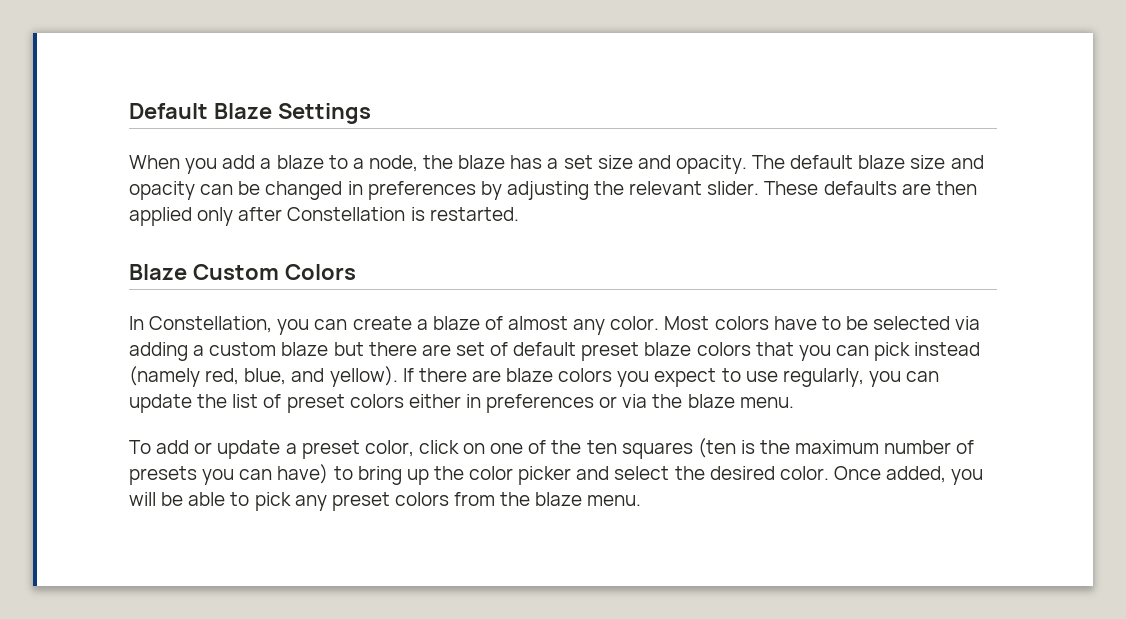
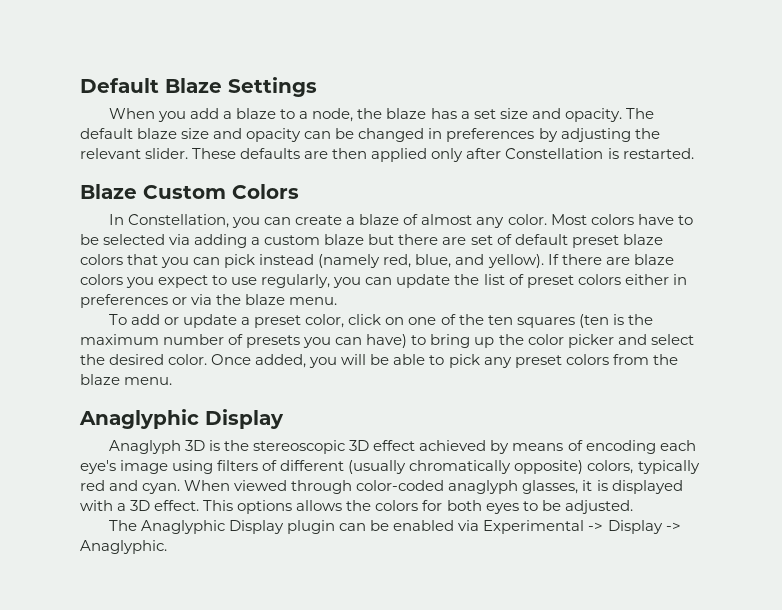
  Once added, you will be able to pick any preset colors from the blaze menu.
+ Anaglyphic Display
+ Anaglyph 3D is the stereoscopic 3D effect achieved by means of encoding each eye's image using filters of different (usually chromatically opposite) colors, typically red and cyan. When viewed through color-coded anaglyph glasses, it is displayed with a 3D effect. This options allows the colors for both eyes to be adjusted.
+ The Anaglyphic Display plugin can be enabled via Experimental -> Display -> Anaglyphic.

